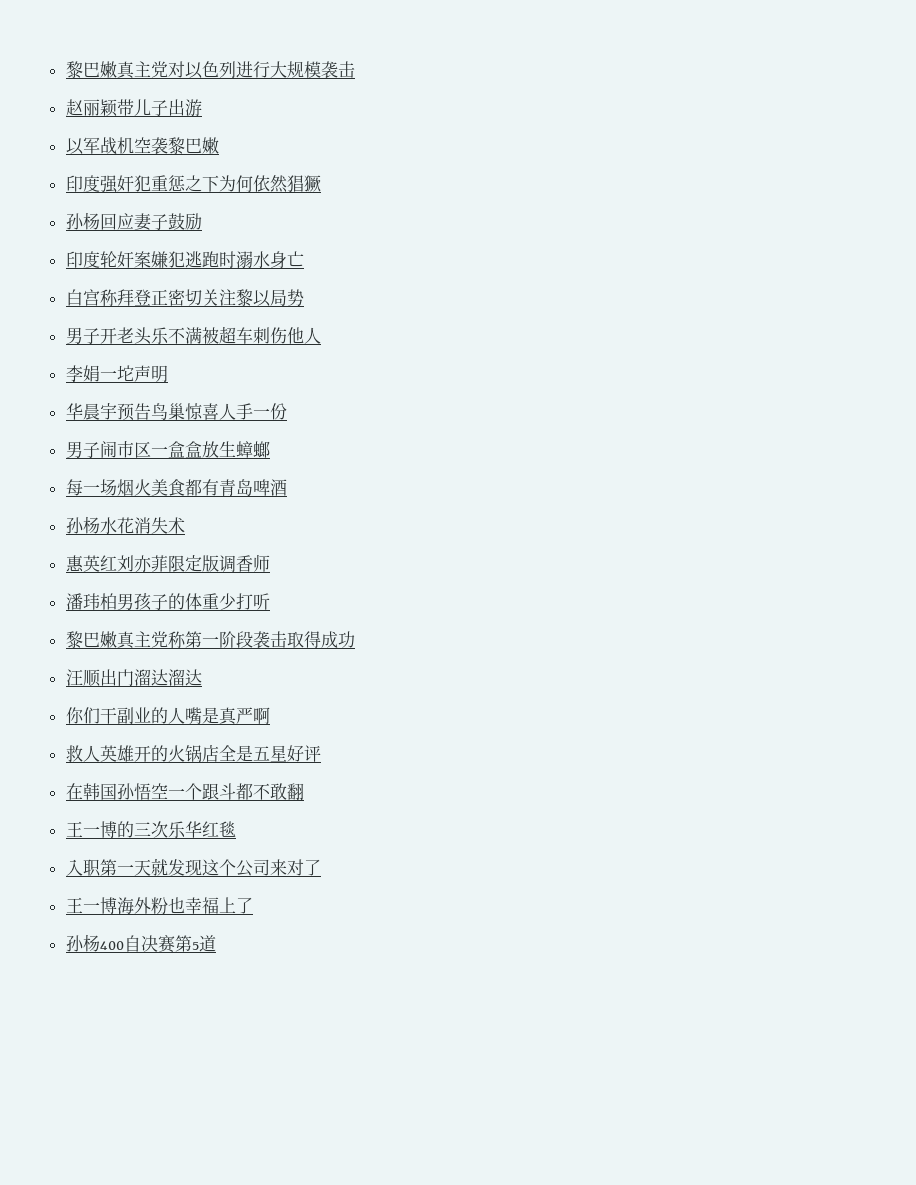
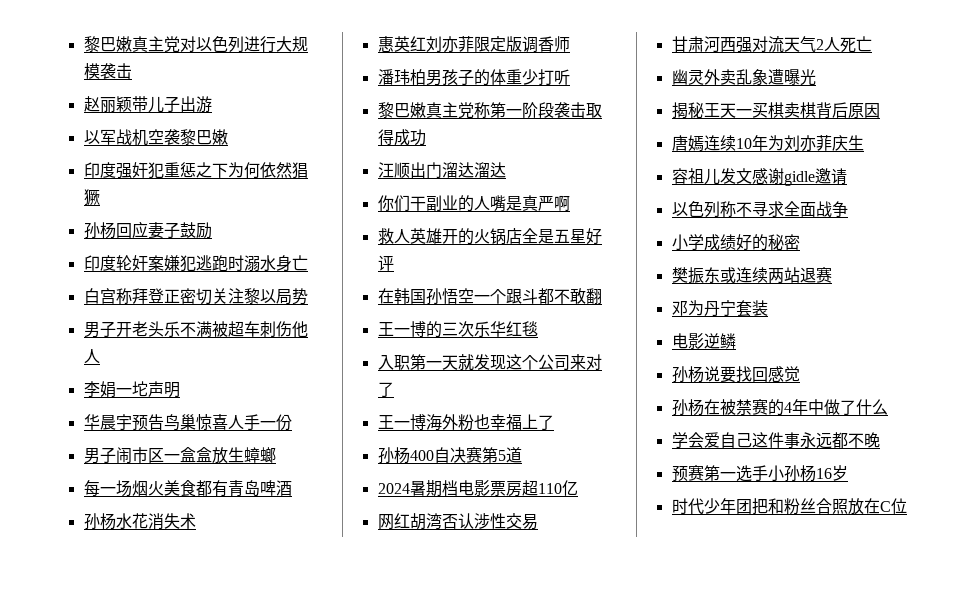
+ 2024暑期档电影票房超110亿
+ 网红胡湾否认涉性交易
+ 甘肃河西强对流天气2人死亡
+ 幽灵外卖乱象遭曝光
+ 揭秘王天一买棋卖棋背后原因
+ 唐嫣连续10年为刘亦菲庆生
+ 容祖儿发文感谢gidle邀请
+ 以色列称不寻求全面战争
+ 小学成绩好的秘密
+ 樊振东或连续两站退赛
+ 邓为丹宁套装
+ 电影逆鳞
+ 孙杨说要找回感觉
+ 孙杨在被禁赛的4年中做了什么
+ 学会爱自己这件事永远都不晚
+ 预赛第一选手小孙杨16岁
+ 时代少年团把和粉丝合照放在C位

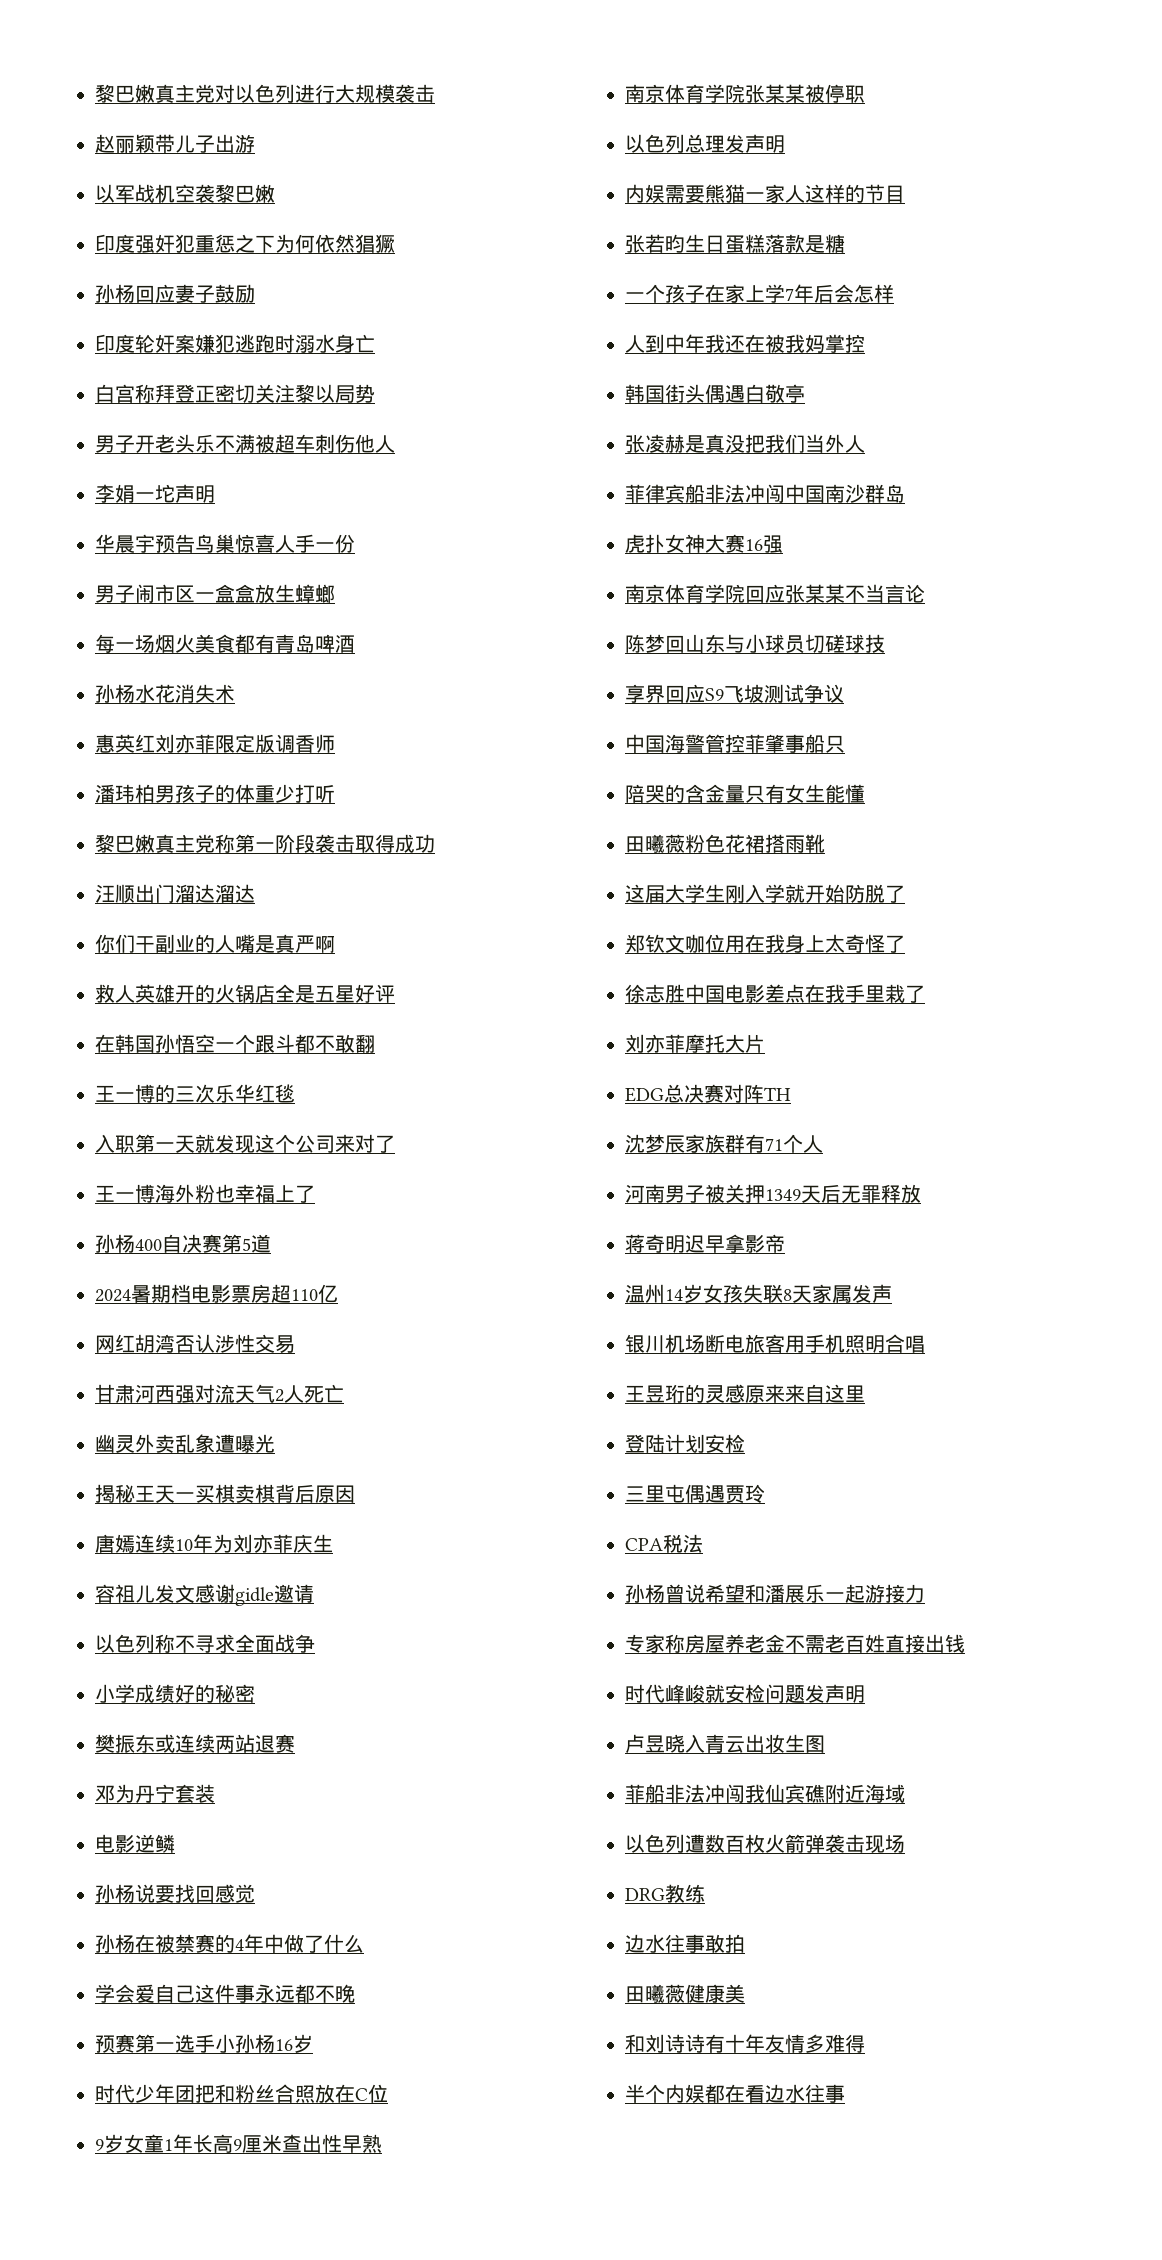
+ 9岁女童1年长高9厘米查出性早熟
+ 南京体育学院张某某被停职
+ 以色列总理发声明
+ 内娱需要熊猫一家人这样的节目
+ 张若昀生日蛋糕落款是糖
+ 一个孩子在家上学7年后会怎样
+ 人到中年我还在被我妈掌控
+ 韩国街头偶遇白敬亭
+ 张凌赫是真没把我们当外人
+ 菲律宾船非法冲闯中国南沙群岛
+ 虎扑女神大赛16强
+ 南京体育学院回应张某某不当言论
+ 陈梦回山东与小球员切磋球技
+ 享界回应S9飞坡测试争议
+ 中国海警管控菲肇事船只
+ 陪哭的含金量只有女生能懂
+ 田曦薇粉色花裙搭雨靴
+ 这届大学生刚入学就开始防脱了
+ 郑钦文咖位用在我身上太奇怪了
+ 徐志胜中国电影差点在我手里栽了
+ 刘亦菲摩托大片
+ EDG总决赛对阵TH
+ 沈梦辰家族群有71个人
+ 河南男子被关押1349天后无罪释放
+ 蒋奇明迟早拿影帝
+ 温州14岁女孩失联8天家属发声
+ 银川机场断电旅客用手机照明合唱
+ 王昱珩的灵感原来来自这里
+ 登陆计划安检
+ 三里屯偶遇贾玲
+ CPA税法
+ 孙杨曾说希望和潘展乐一起游接力
+ 专家称房屋养老金不需老百姓直接出钱
+ 时代峰峻就安检问题发声明
+ 卢昱晓入青云出妆生图
+ 菲船非法冲闯我仙宾礁附近海域
+ 以色列遭数百枚火箭弹袭击现场
+ DRG教练
+ 边水往事敢拍
+ 田曦薇健康美
+ 和刘诗诗有十年友情多难得
+ 半个内娱都在看边水往事

